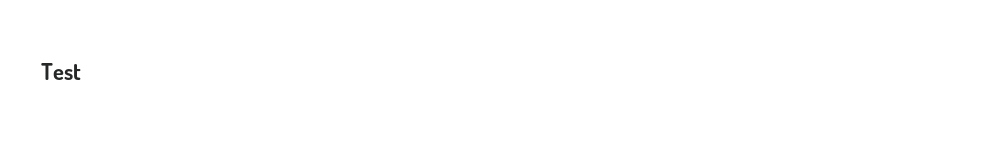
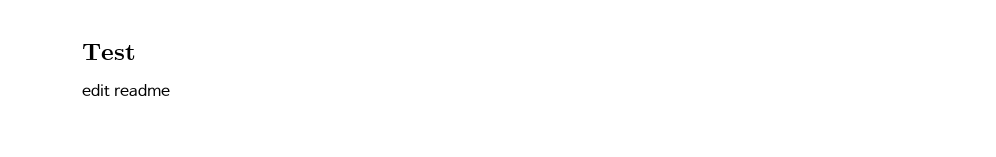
+ edit readme

